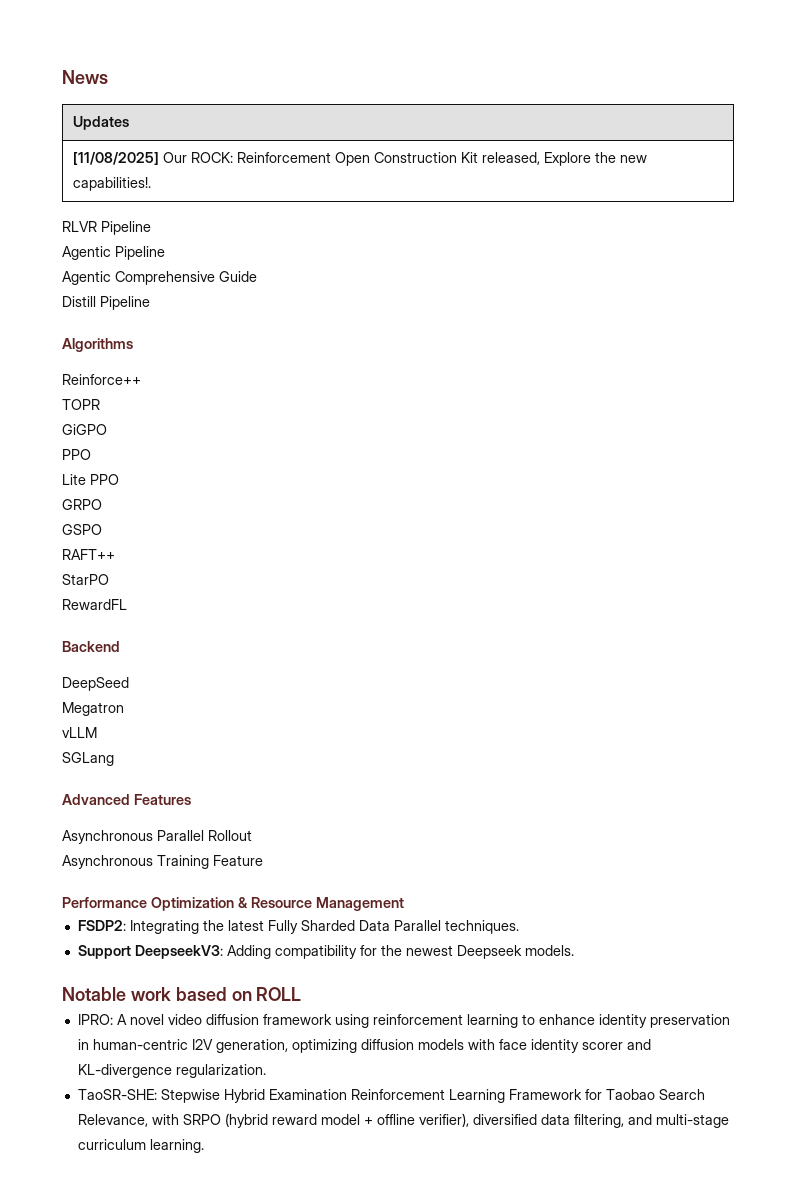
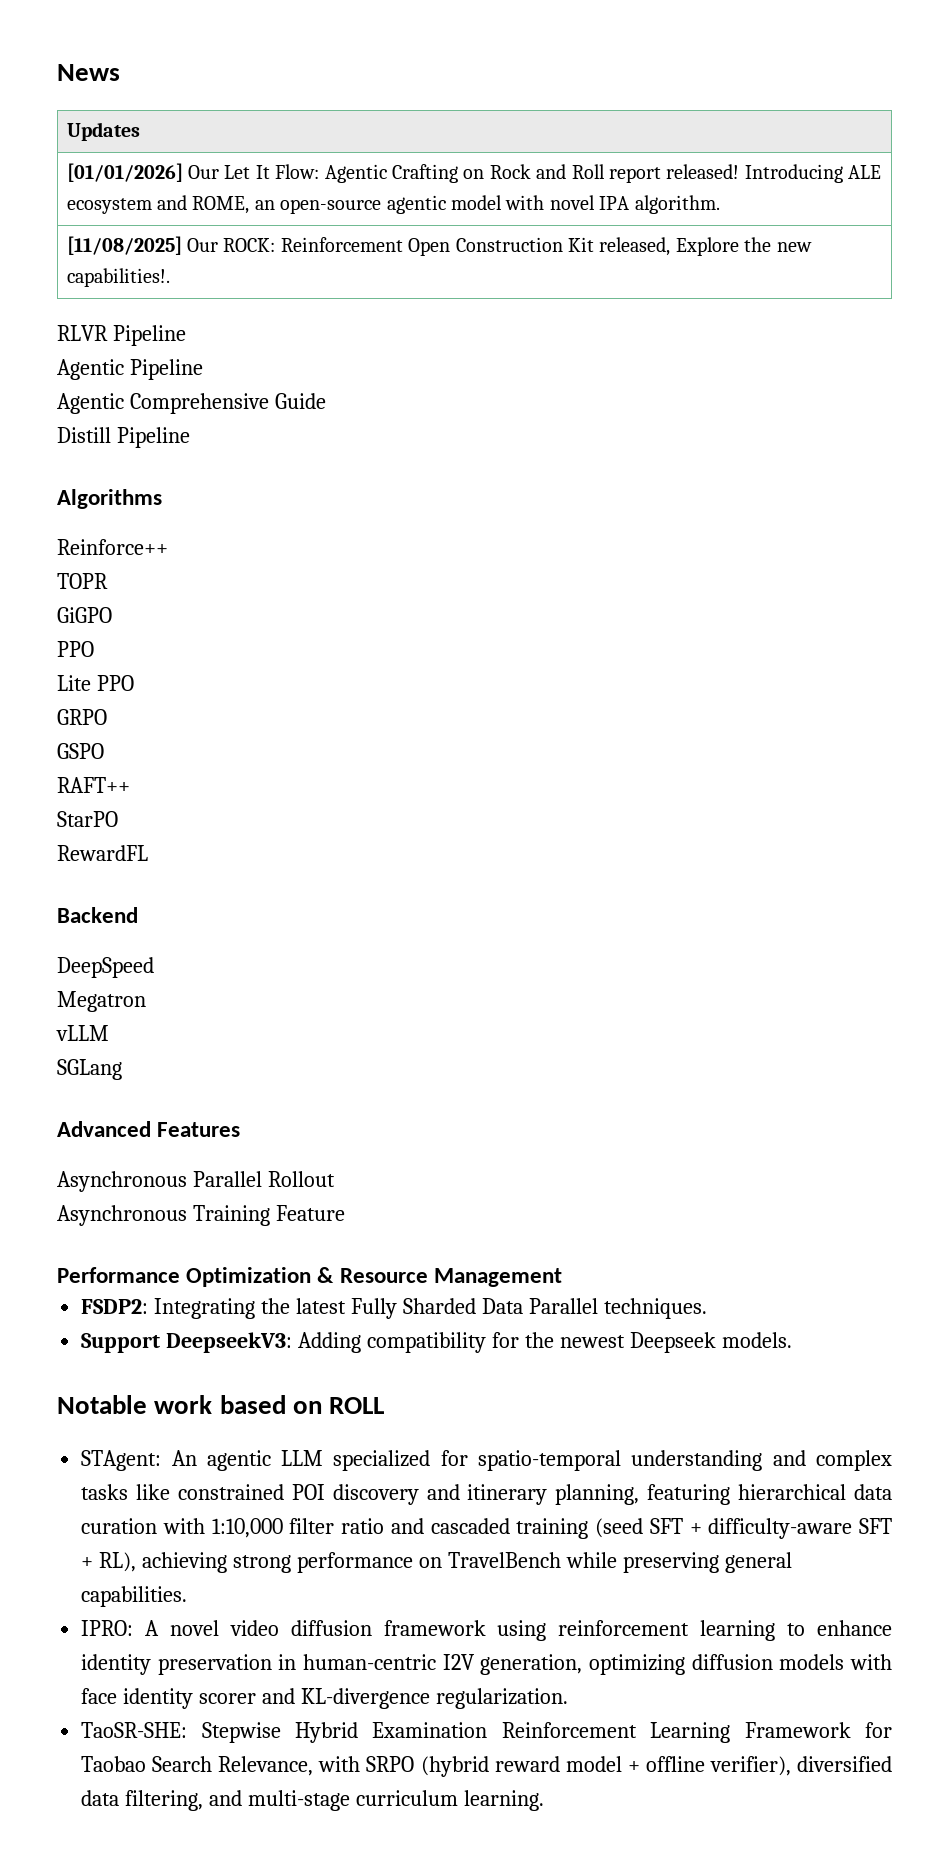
+ [01/01/2026] Our Let It Flow: Agentic Crafting on Rock and Roll report released! Introducing ALE ecosystem and ROME, an open-source agentic model with novel IPA algorithm.
- DeepSeed
+ DeepSpeed
+ STAgent: An agentic LLM specialized for spatio-temporal understanding and complex tasks like constrained POI discovery and itinerary planning, featuring hierarchical data curation with 1:10,000 filter ratio and cascaded training (seed SFT + difficulty-aware SFT + RL), achieving strong performance on TravelBench while preserving general capabilities.

